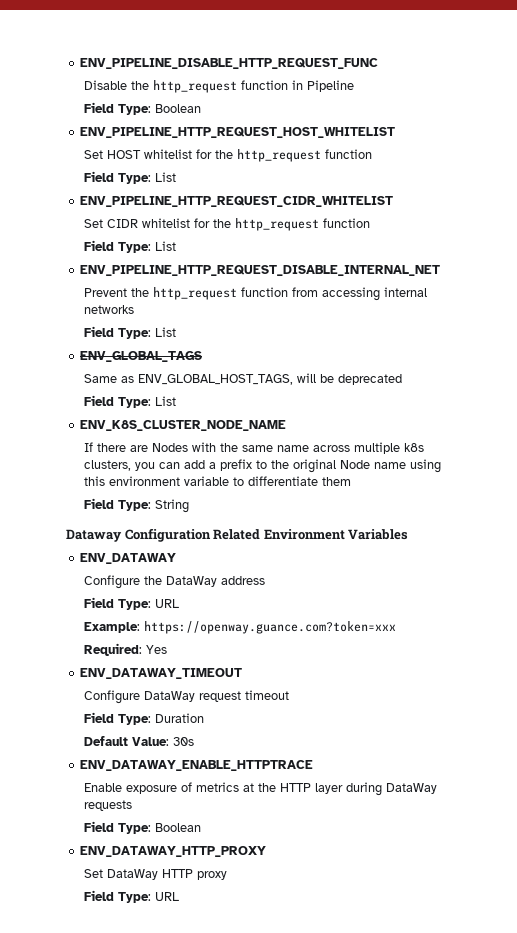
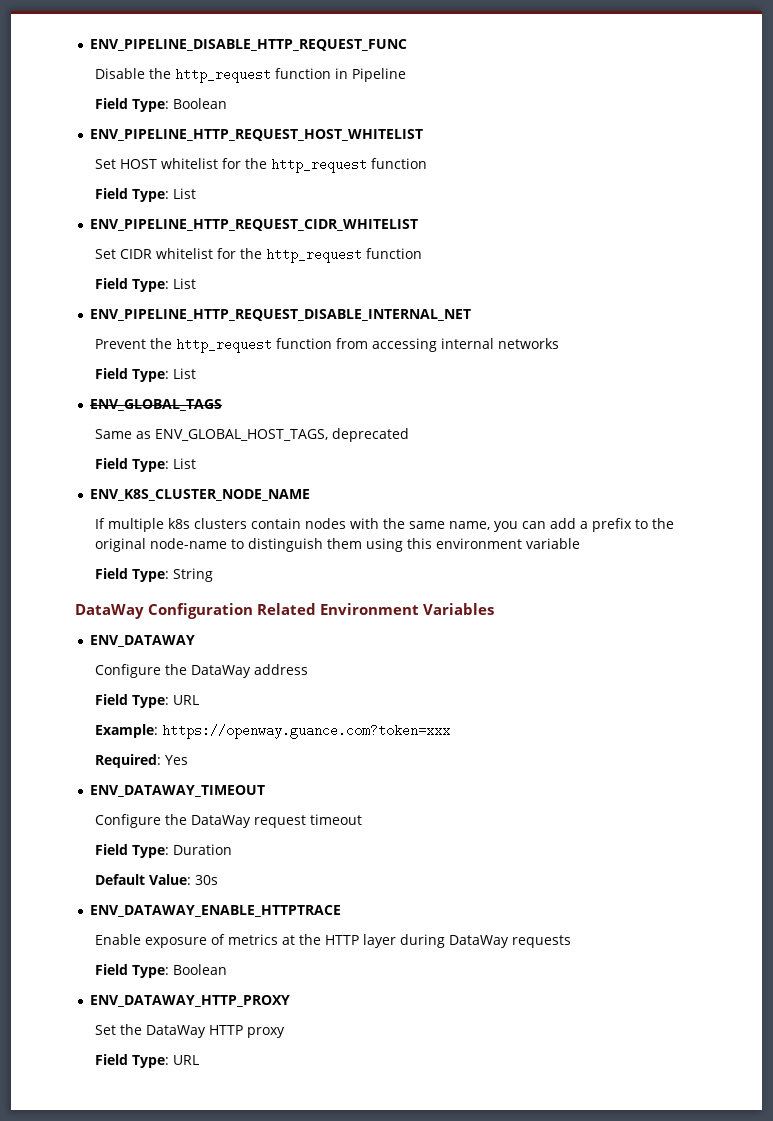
- Same as ENV_GLOBAL_HOST_TAGS, will be deprecated
+ Same as ENV_GLOBAL_HOST_TAGS, deprecated
- If there are Nodes with the same name across multiple k8s clusters, you can add a prefix to the original Node name using this environment variable to differentiate them
+ If multiple k8s clusters contain nodes with the same name, you can add a prefix to the original node-name to distinguish them using this environment variable
- Dataway Configuration Related Environment Variables
+ DataWay Configuration Related Environment Variables
- Configure DataWay request timeout
+ Configure the DataWay request timeout
- Set DataWay HTTP proxy
+ Set the DataWay HTTP proxy

